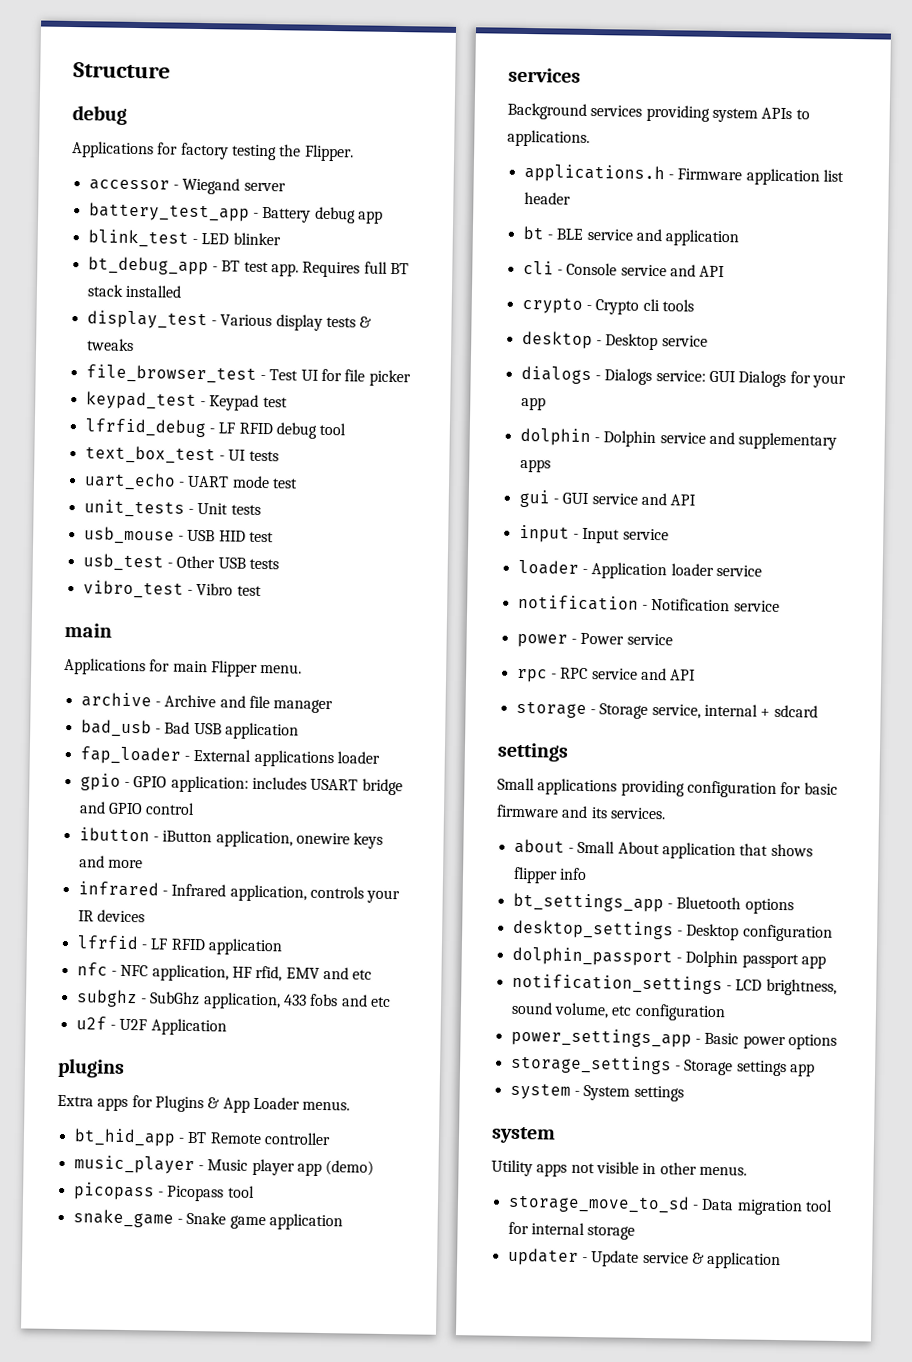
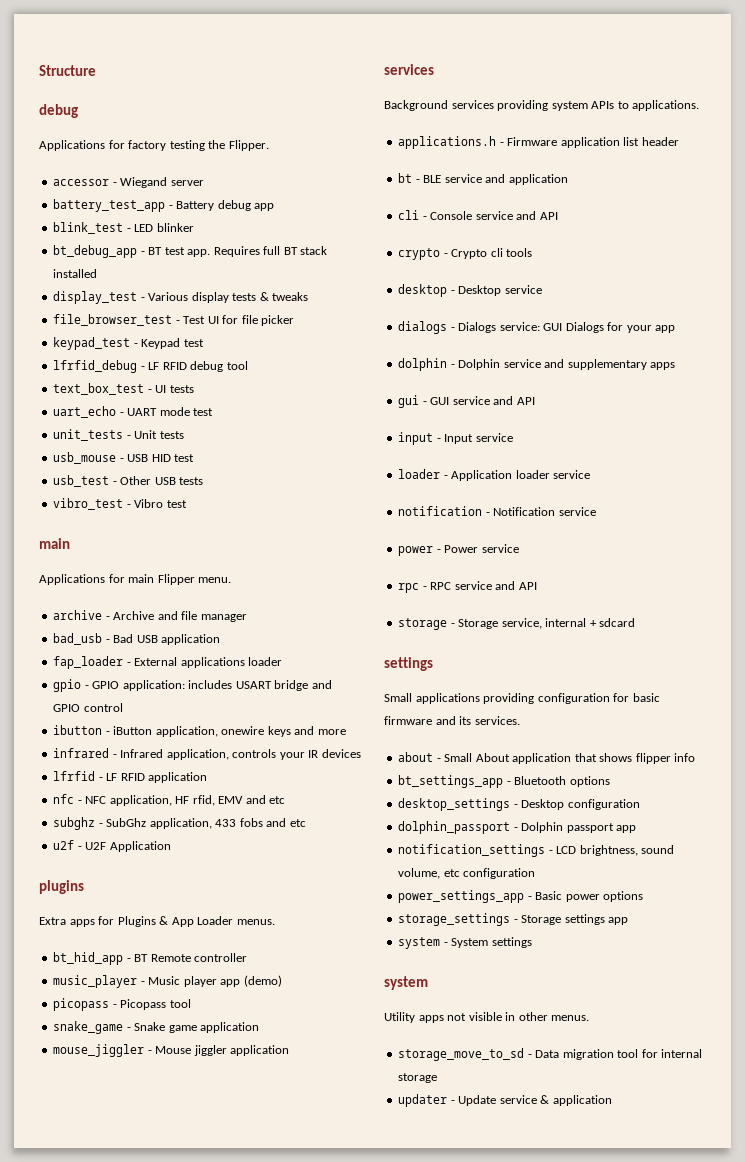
+ mouse_jiggler - Mouse jiggler application

